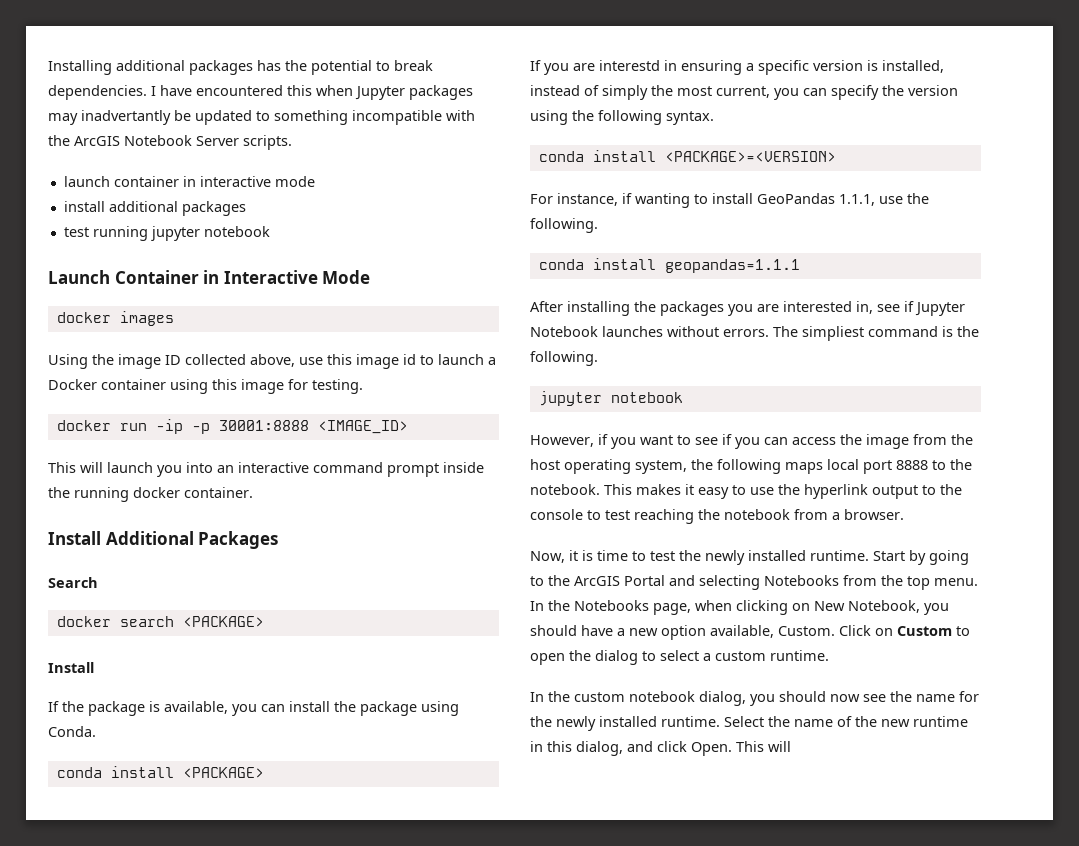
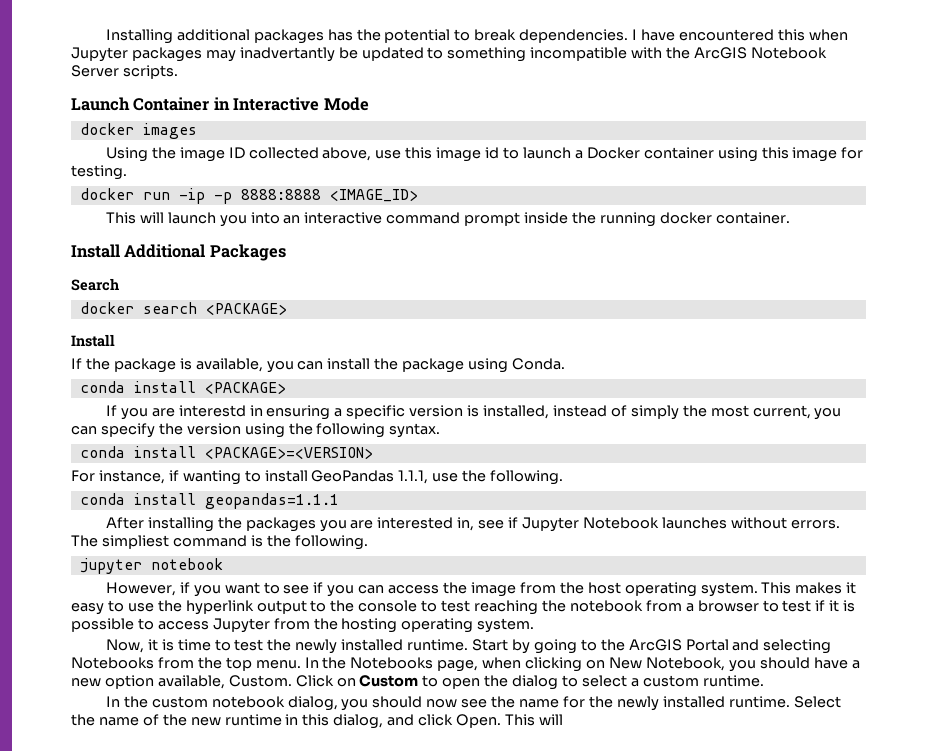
- launch container in interactive mode
- install additional packages
- test running jupyter notebook
- docker run -ip -p 30001:8888 <IMAGE_ID>
+ docker run -ip -p 8888:8888 <IMAGE_ID>
- However, if you want to see if you can access the image from the host operating system, the following maps local port 8888 to the notebook.
+ However, if you want to see if you can access the image from the host operating system.
- This makes it easy to use the hyperlink output to the console to test reaching the notebook from a browser.
+ This makes it easy to use the hyperlink output to the console to test reaching the notebook from a browser to test if it is possible to access Jupyter from the hosting operating system.

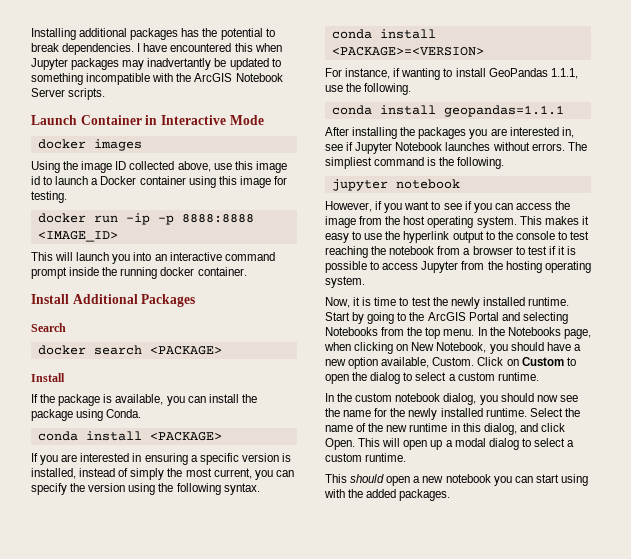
- If you are interestd in ensuring a specific version is installed, instead of simply the most current, you can specify the version using the following syntax.
+ If you are interested in ensuring a specific version is installed, instead of simply the most current, you can specify the version using the following syntax.
- Select the name of the new runtime in this dialog, and click Open. This will
+ Select the name of the new runtime in this dialog, and click Open. This will open up a modal dialog to select a custom runtime.
+ This should open a new notebook you can start using with the added packages.

